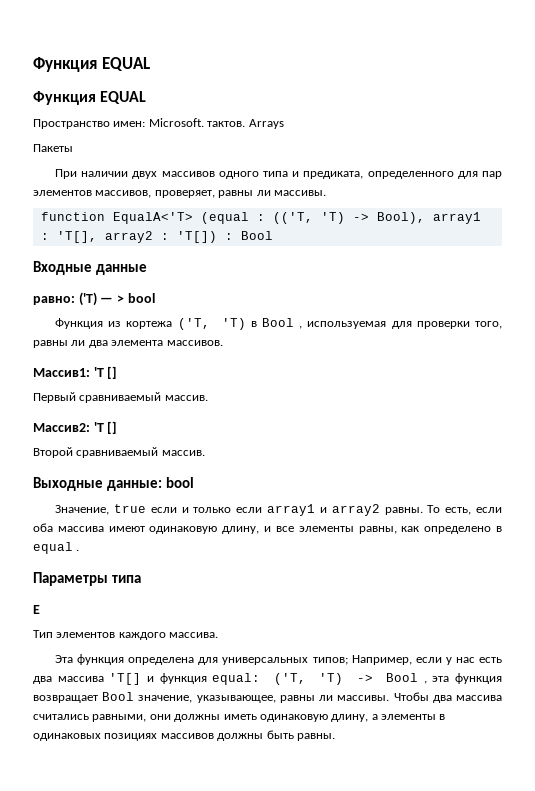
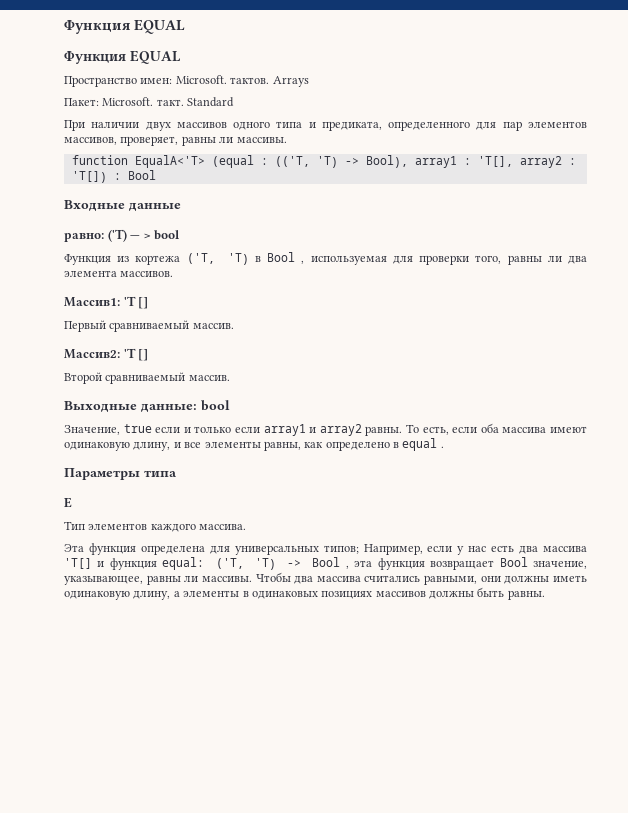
- Пакеты
+ Пакет: Microsoft. такт. Standard

